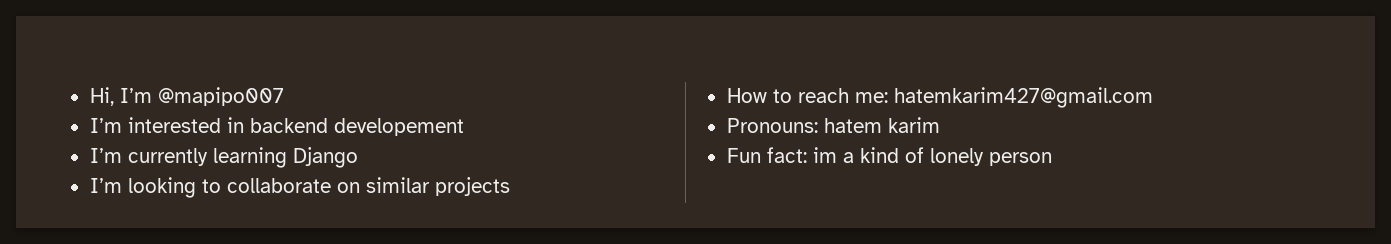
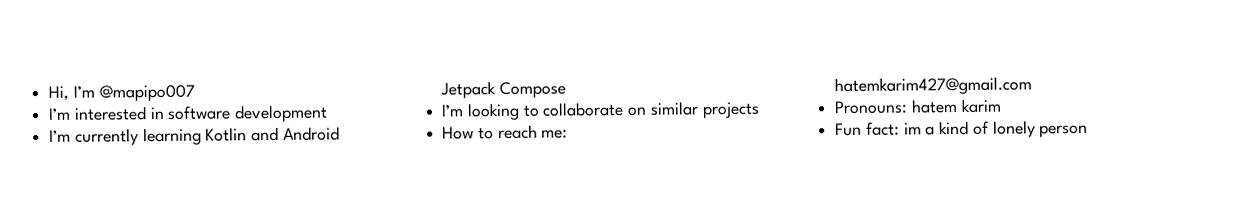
- I’m interested in backend developement
+ I’m interested in software development
- I’m currently learning Django
+ I’m currently learning Kotlin and Android Jetpack Compose

